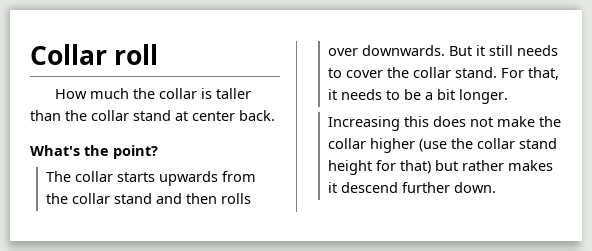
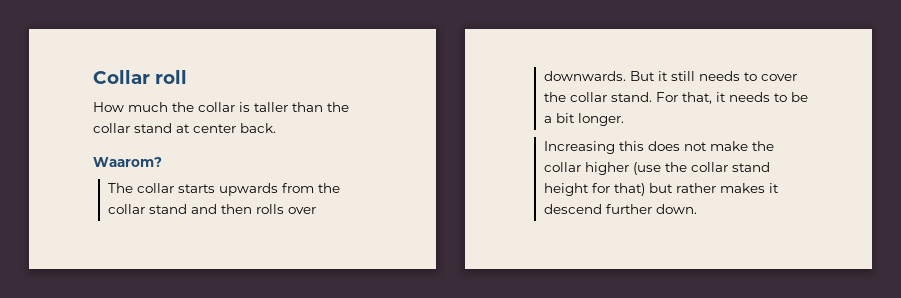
- What's the point?
+ Waarom?

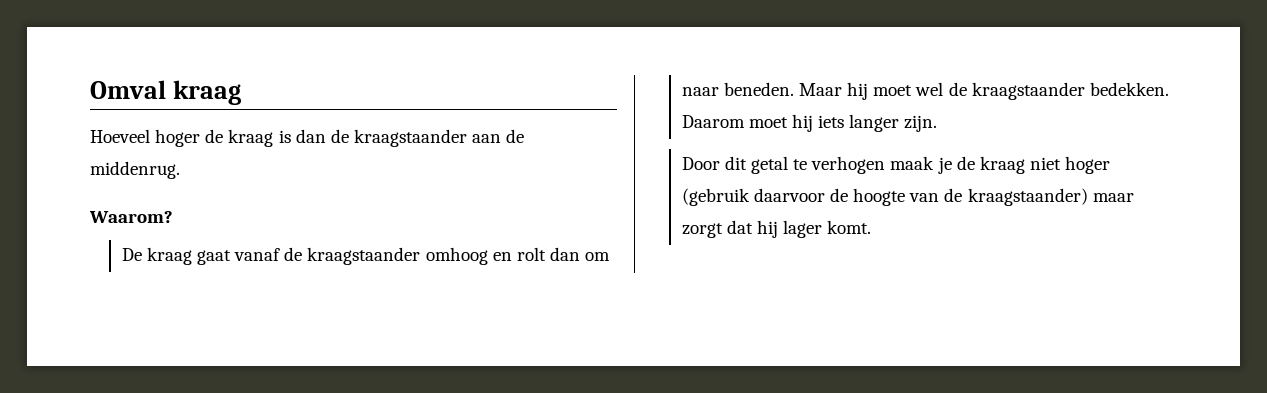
- Collar roll
- How much the collar is taller than the collar stand at center back.
+ Omval kraag
+ Hoeveel hoger de kraag is dan de kraagstaander aan de middenrug.
  Waarom?
- The collar starts upwards from the collar stand and then rolls over downwards. But it still needs to cover the collar stand. For that, it needs to be a bit longer.
- Increasing this does not make the collar higher (use the collar stand height for that) but rather makes it descend further down.
+ De kraag gaat vanaf de kraagstaander omhoog en rolt dan om naar beneden. Maar hij moet wel de kraagstaander bedekken. Daarom moet hij iets langer zijn.
+ Door dit getal te verhogen maak je de kraag niet hoger (gebruik daarvoor de hoogte van de kraagstaander) maar zorgt dat hij lager komt.

